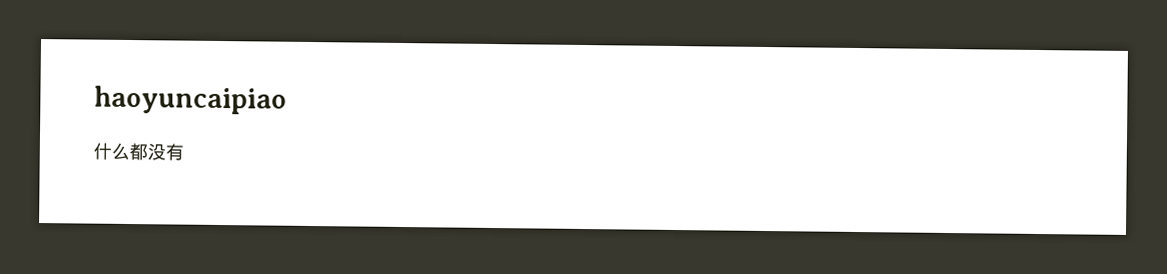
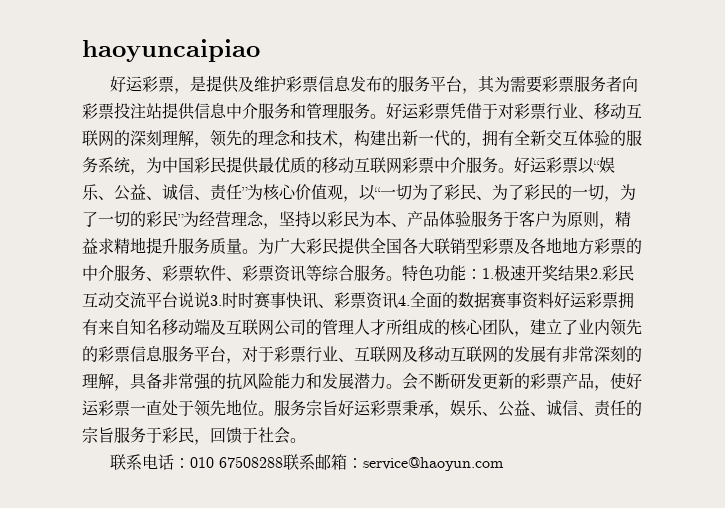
- 什么都没有
+ 好运彩票，是提供及维护彩票信息发布的服务平台，其为需要彩票服务者向彩票投注站提供信息中介服务和管理服务。好运彩票凭借于对彩票行业、移动互联网的深刻理解，领先的理念和技术，构建出新一代的，拥有全新交互体验的服务系统，为中国彩民提供最优质的移动互联网彩票中介服务。好运彩票以“娱乐、公益、诚信、责任”为核心价值观，以“一切为了彩民、为了彩民的一切，为了一切的彩民”为经营理念，坚持以彩民为本、产品体验服务于客户为原则，精益求精地提升服务质量。为广大彩民提供全国各大联销型彩票及各地地方彩票的中介服务、彩票软件、彩票资讯等综合服务。特色功能：1.极速开奖结果2.彩民互动交流平台说说3.时时赛事快讯、彩票资讯4.全面的数据赛事资料好运彩票拥有来自知名移动端及互联网公司的管理人才所组成的核心团队，建立了业内领先的彩票信息服务平台，对于彩票行业、互联网及移动互联网的发展有非常深刻的理解，具备非常强的抗风险能力和发展潜力。会不断研发更新的彩票产品，使好运彩票一直处于领先地位。服务宗旨好运彩票秉承，娱乐、公益、诚信、责任的宗旨服务于彩民，回馈于社会。
+ 联系电话：010 67508288联系邮箱：service@haoyun.com

